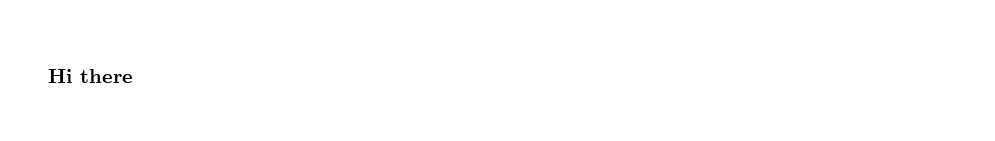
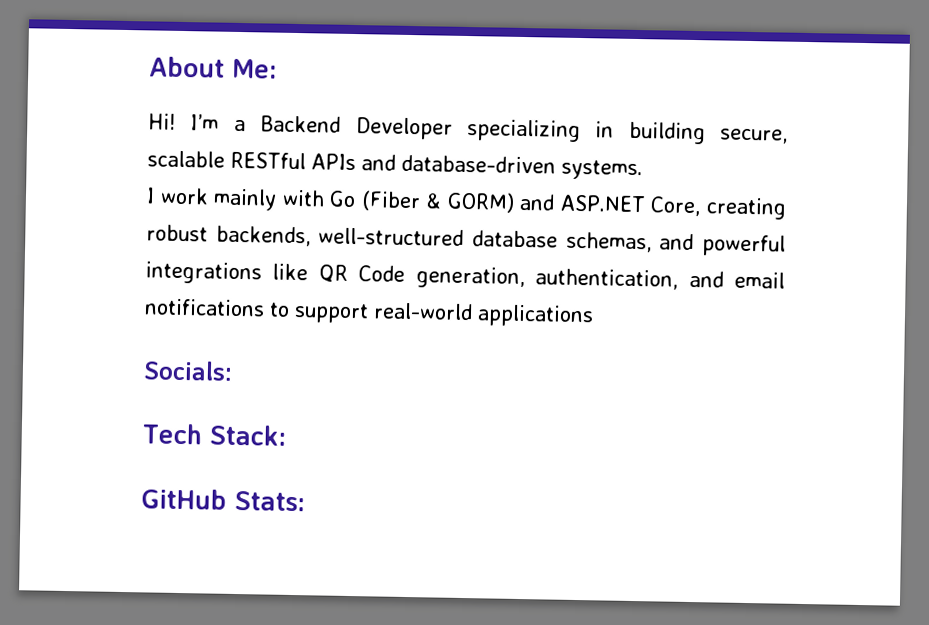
- Hi there
+ About Me:
+ Hi! I’m a Backend Developer specializing in building secure, scalable RESTful APIs and database-driven systems.
+ I work mainly with Go (Fiber & GORM) and ASP.NET Core, creating robust backends, well-structured database schemas, and powerful integrations like QR Code generation, authentication, and email notifications to support real-world applications
+ Socials:
+ Tech Stack:
+ GitHub Stats:

